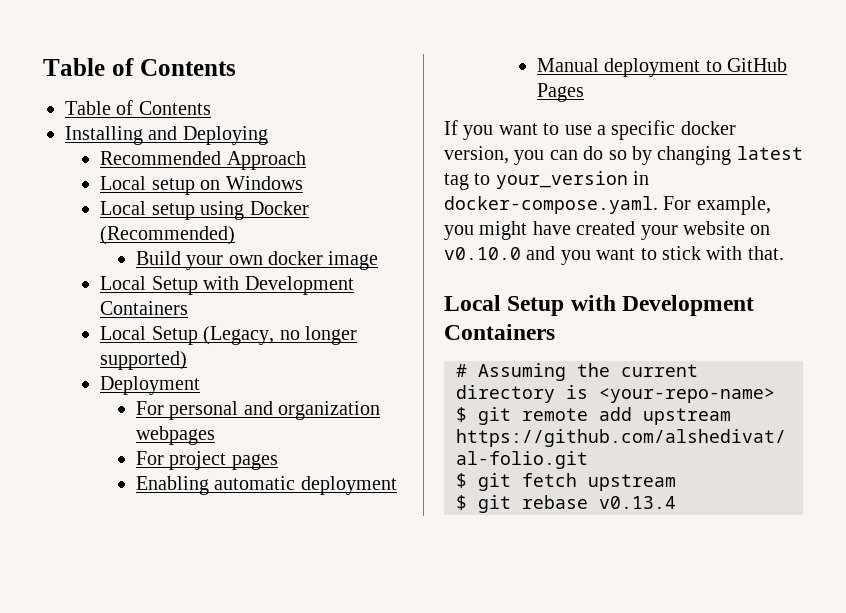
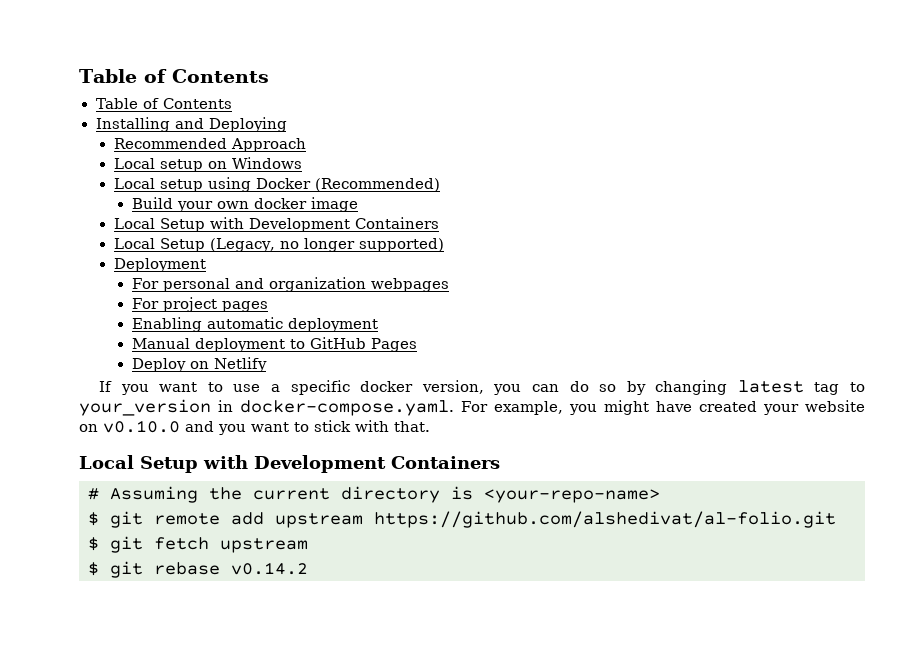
+ Deploy on Netlify
- $ git rebase v0.13.4
+ $ git rebase v0.14.2

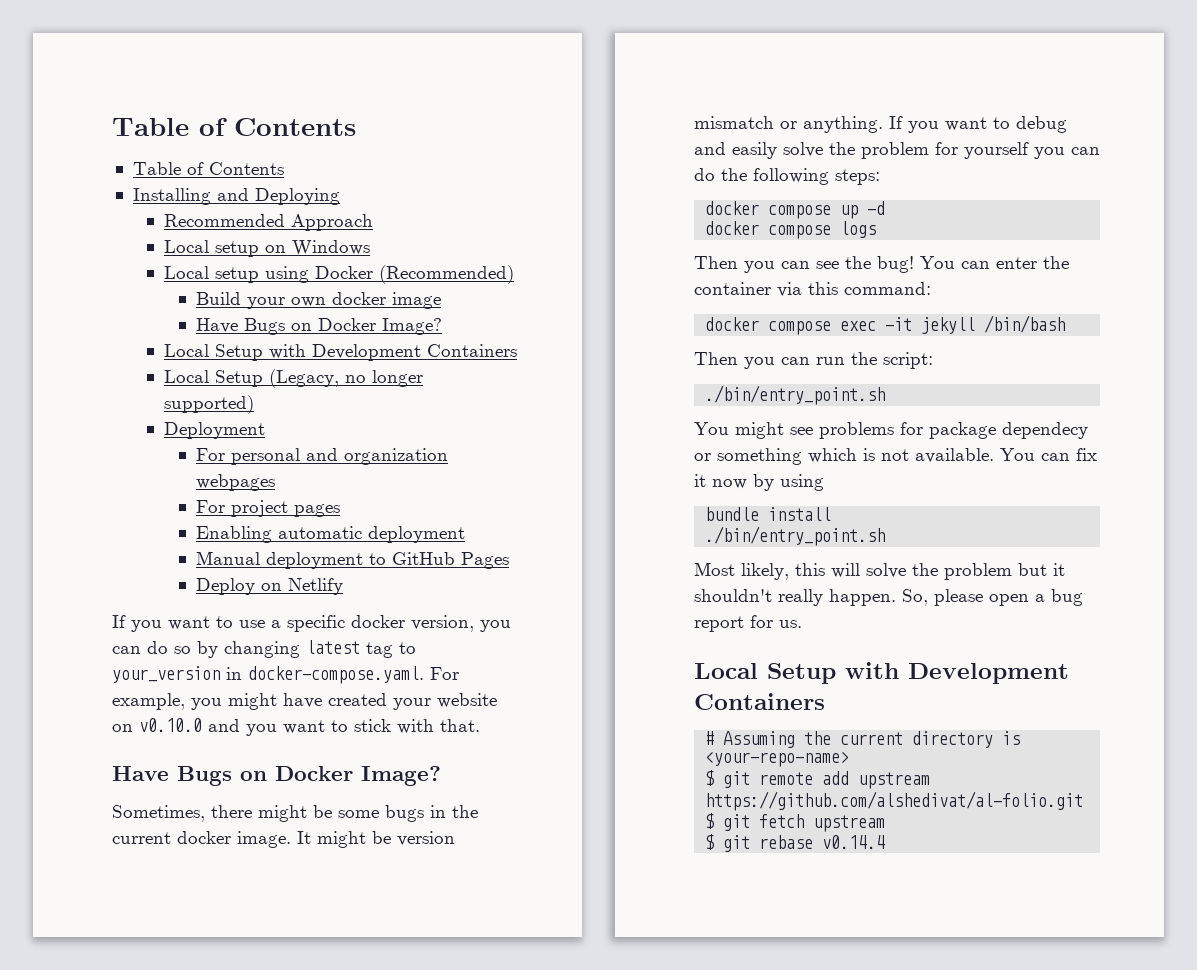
  Build your own docker image
+ Have Bugs on Docker Image?
  If you want to use a specific docker version, you can do so by changing latest tag to your_version in docker-compose.yaml. For example, you might have created your website on v0.10.0 and you want to stick with that.
+ Have Bugs on Docker Image?
+ Sometimes, there might be some bugs in the current docker image. It might be version mismatch or anything. If you want to debug and easily solve the problem for yourself you can do the following steps:
+ docker compose up -d
+ docker compose logs
+ Then you can see the bug! You can enter the container via this command:
+ docker compose exec -it jekyll /bin/bash
+ Then you can run the script:
+ ./bin/entry_point.sh
+ You might see problems for package dependecy or something which is not available. You can fix it now by using
+ bundle install
+ ./bin/entry_point.sh
+ Most likely, this will solve the problem but it shouldn't really happen. So, please open a bug report for us.
- $ git rebase v0.14.2
+ $ git rebase v0.14.4

